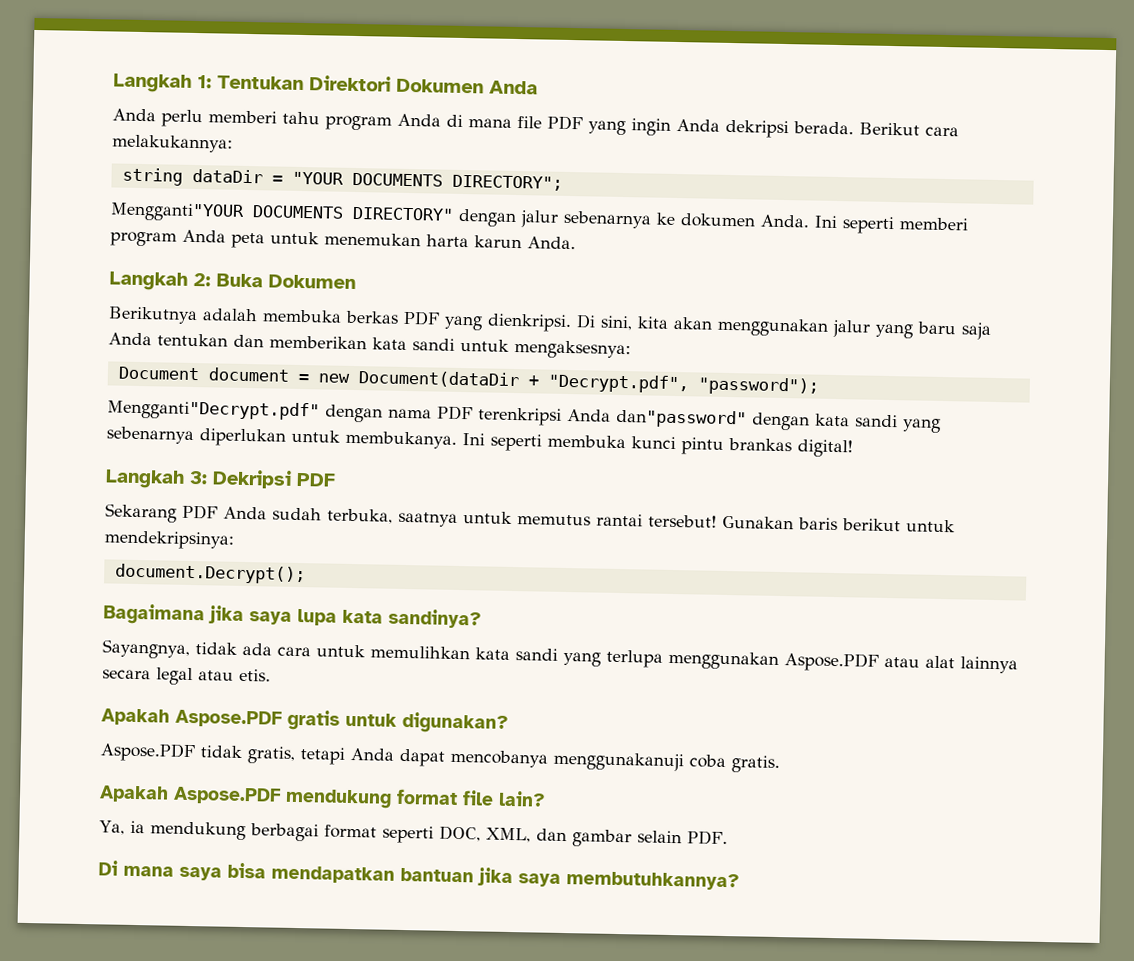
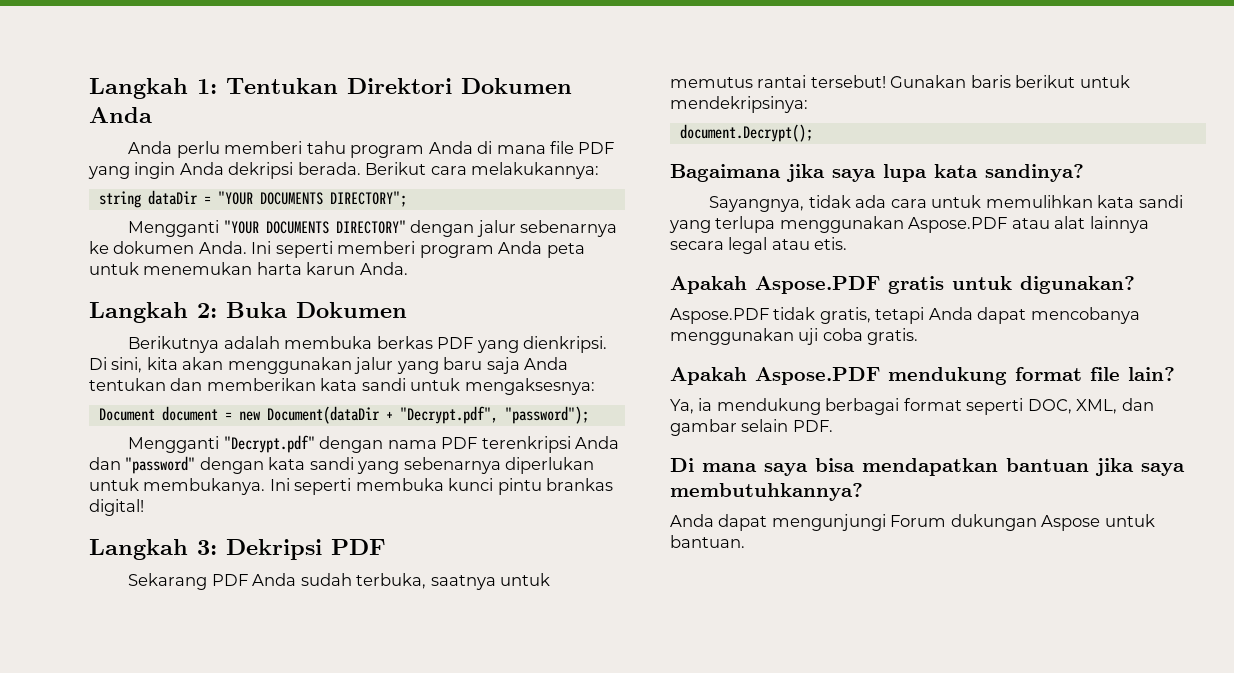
- Mengganti"YOUR DOCUMENTS DIRECTORY" dengan jalur sebenarnya ke dokumen Anda.
+ Mengganti "YOUR DOCUMENTS DIRECTORY" dengan jalur sebenarnya ke dokumen Anda.
- Mengganti"Decrypt.pdf" dengan nama PDF terenkripsi Anda dan"password" dengan kata sandi yang sebenarnya diperlukan untuk membukanya.
+ Mengganti "Decrypt.pdf" dengan nama PDF terenkripsi Anda dan "password" dengan kata sandi yang sebenarnya diperlukan untuk membukanya.
- Aspose.PDF tidak gratis, tetapi Anda dapat mencobanya menggunakanuji coba gratis.
+ Aspose.PDF tidak gratis, tetapi Anda dapat mencobanya menggunakan uji coba gratis.
+ Anda dapat mengunjungi Forum dukungan Aspose untuk bantuan.

